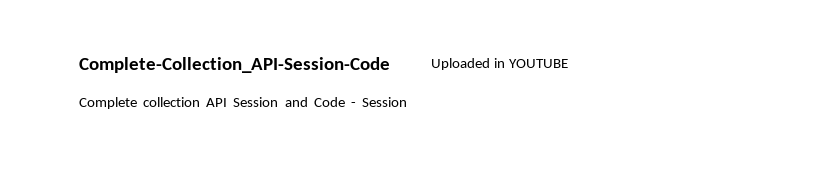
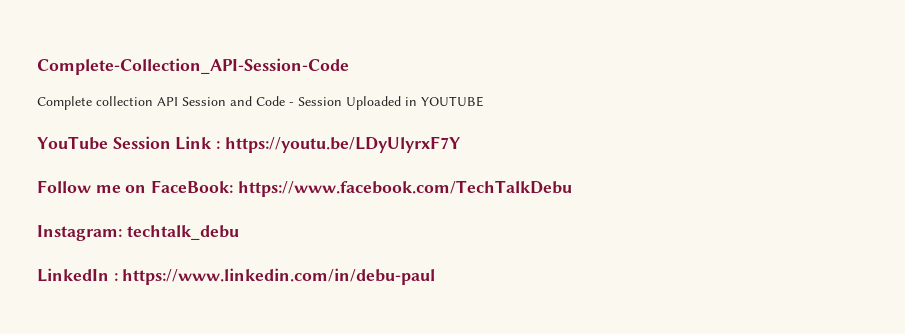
+ YouTube Session Link : https://youtu.be/LDyUlyrxF7Y
+ Follow me on FaceBook: https://www.facebook.com/TechTalkDebu
+ Instagram: techtalk_debu
+ LinkedIn : https://www.linkedin.com/in/debu-paul

